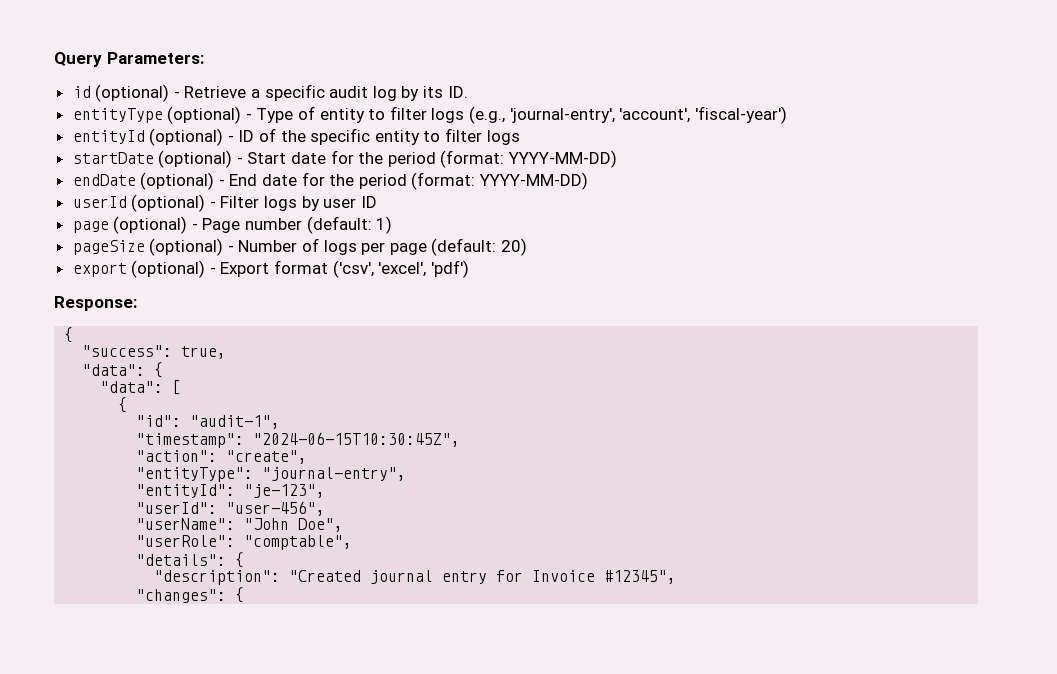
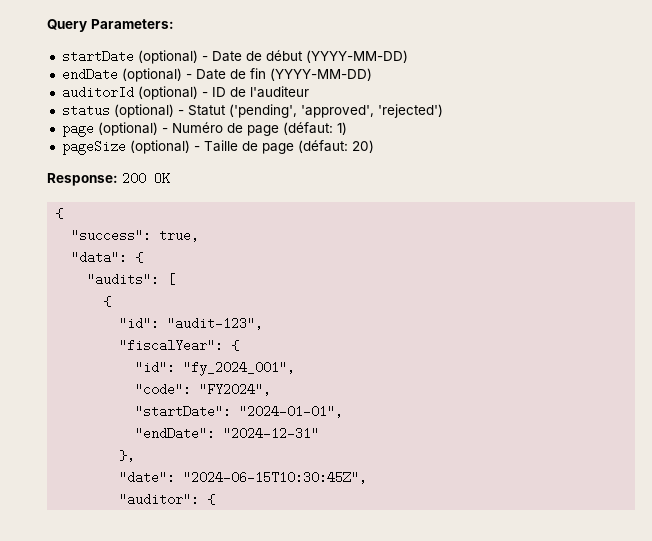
- id (optional) - Retrieve a specific audit log by its ID.
- entityType (optional) - Type of entity to filter logs (e.g., 'journal-entry', 'account', 'fiscal-year')
- entityId (optional) - ID of the specific entity to filter logs
- startDate (optional) - Start date for the period (format: YYYY-MM-DD)
- endDate (optional) - End date for the period (format: YYYY-MM-DD)
- userId (optional) - Filter logs by user ID
+ startDate (optional) - Date de début (YYYY-MM-DD)
+ endDate (optional) - Date de fin (YYYY-MM-DD)
+ auditorId (optional) - ID de l'auditeur
+ status (optional) - Statut ('pending', 'approved', 'rejected')
- page (optional) - Page number (default: 1)
+ page (optional) - Numéro de page (défaut: 1)
- pageSize (optional) - Number of logs per page (default: 20)
- export (optional) - Export format ('csv', 'excel', 'pdf')
+ pageSize (optional) - Taille de page (défaut: 20)
- Response:
+ Response: 200 OK
- "data": [
+ "audits": [
- "id": "audit-1",
- "timestamp": "2024-06-15T10:30:45Z",
- "action": "create",
- "entityType": "journal-entry",
- "entityId": "je-123",
- "userId": "user-456",
- "userName": "John Doe",
- "userRole": "comptable",
- "details": {
- "description": "Created journal entry for Invoice #12345",
- "changes": {
+ "id": "audit-123",
+ "fiscalYear": {
+ "id": "fy_2024_001",
+ "code": "FY2024",
+ "startDate": "2024-01-01",
+ "endDate": "2024-12-31"
+ },
+ "date": "2024-06-15T10:30:45Z",
+ "auditor": {

